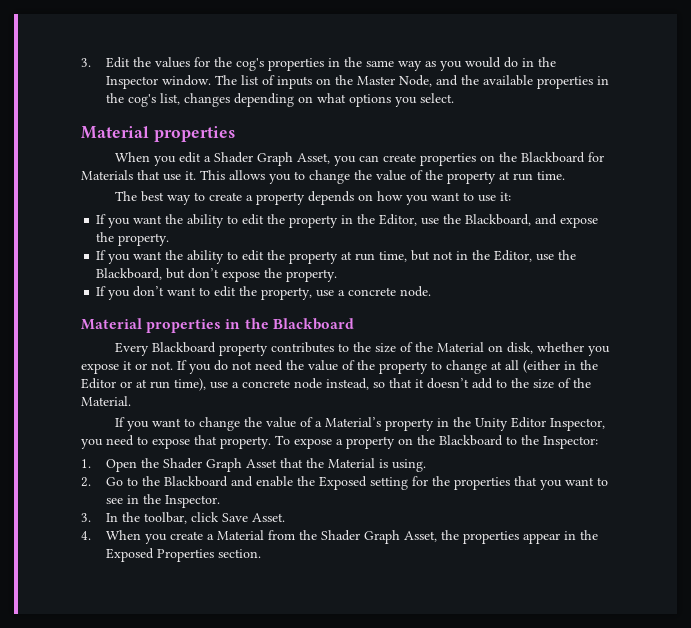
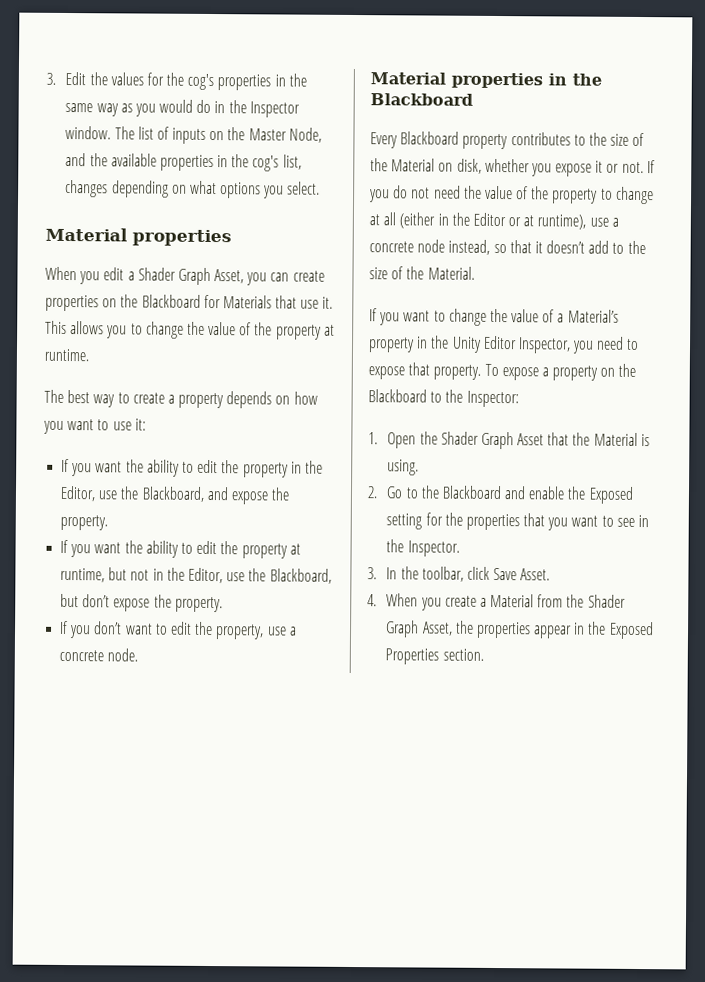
- This allows you to change the value of the property at run time.
+ This allows you to change the value of the property at runtime.
- If you want the ability to edit the property at run time, but not in the Editor, use the Blackboard, but don’t expose the property.
+ If you want the ability to edit the property at runtime, but not in the Editor, use the Blackboard, but don’t expose the property.
- If you do not need the value of the property to change at all (either in the Editor or at run time), use a concrete node instead, so that it doesn’t add to the size of the Material.
+ If you do not need the value of the property to change at all (either in the Editor or at runtime), use a concrete node instead, so that it doesn’t add to the size of the Material.

